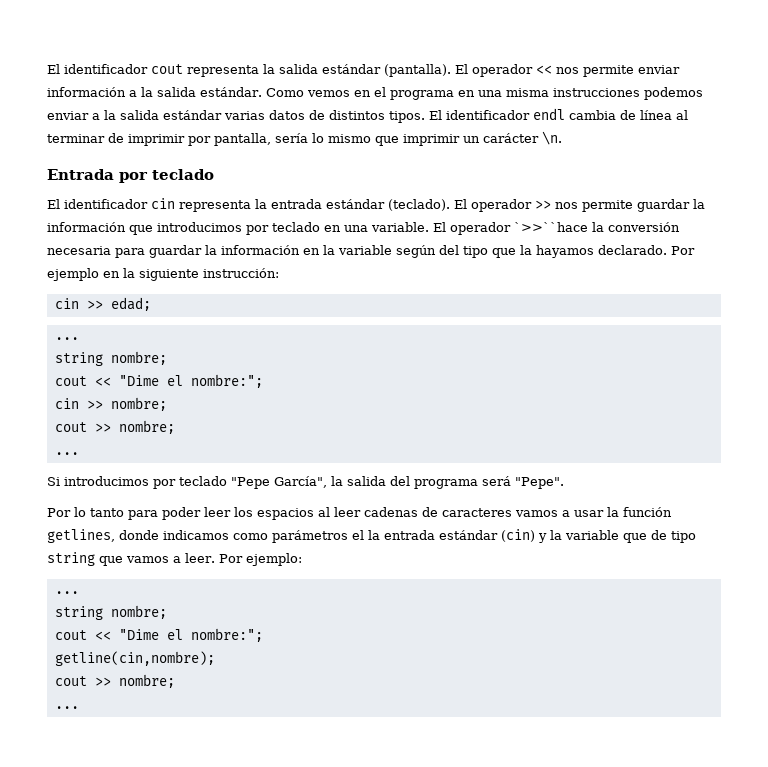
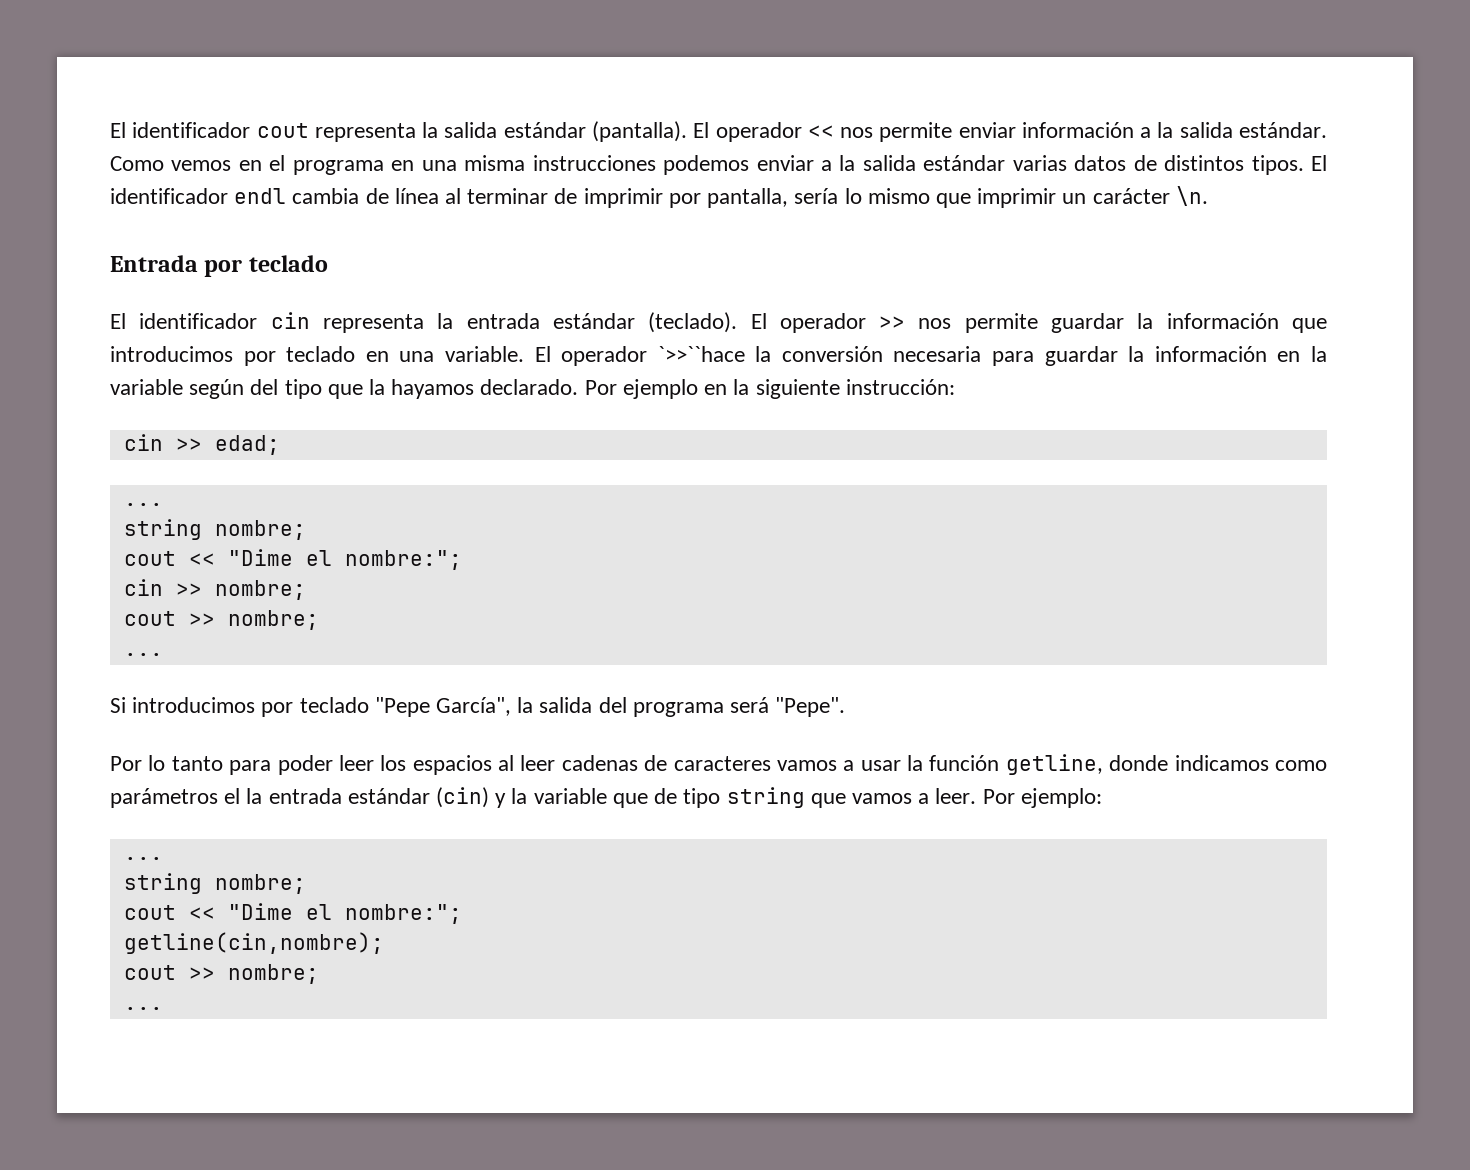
- Por lo tanto para poder leer los espacios al leer cadenas de caracteres vamos a usar la función getlines, donde indicamos como parámetros el la entrada estándar (cin) y la variable que de tipo string que vamos a leer.
+ Por lo tanto para poder leer los espacios al leer cadenas de caracteres vamos a usar la función getline, donde indicamos como parámetros el la entrada estándar (cin) y la variable que de tipo string que vamos a leer.

